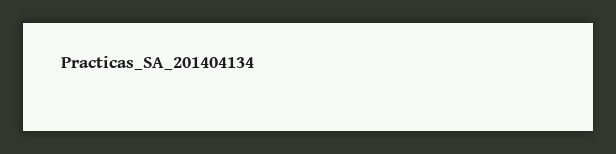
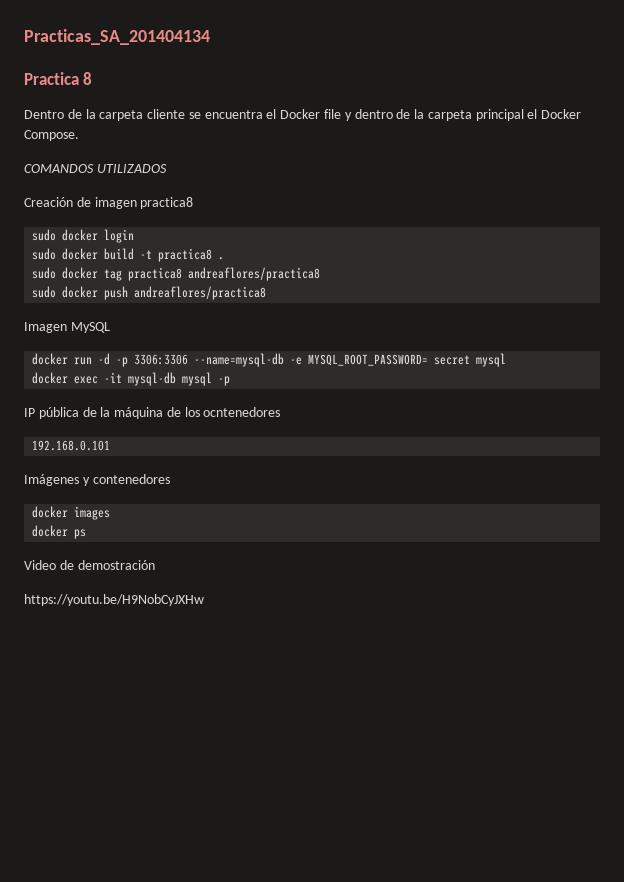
+ Practica 8
+ Dentro de la carpeta cliente se encuentra el Docker file y dentro de la carpeta principal el Docker Compose.
+ COMANDOS UTILIZADOS
+ Creación de imagen practica8
+ sudo docker login
+ sudo docker build -t practica8 .
+ sudo docker tag practica8 andreaflores/practica8
+ sudo docker push andreaflores/practica8
+ Imagen MySQL
+ docker run -d -p 3306:3306 --name=mysql-db -e MYSQL_ROOT_PASSWORD= secret mysql
+ docker exec -it mysql-db mysql -p
+ IP pública de la máquina de los ocntenedores
+ 192.168.0.101
+ Imágenes y contenedores
+ docker images
+ docker ps
+ Video de demostración
+ https://youtu.be/H9NobCyJXHw

